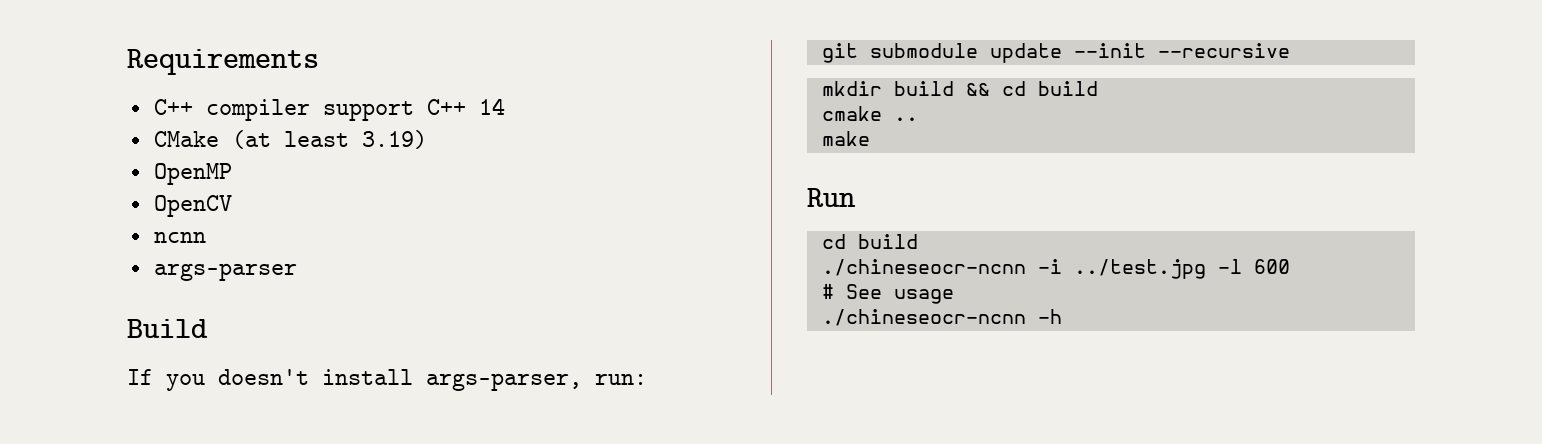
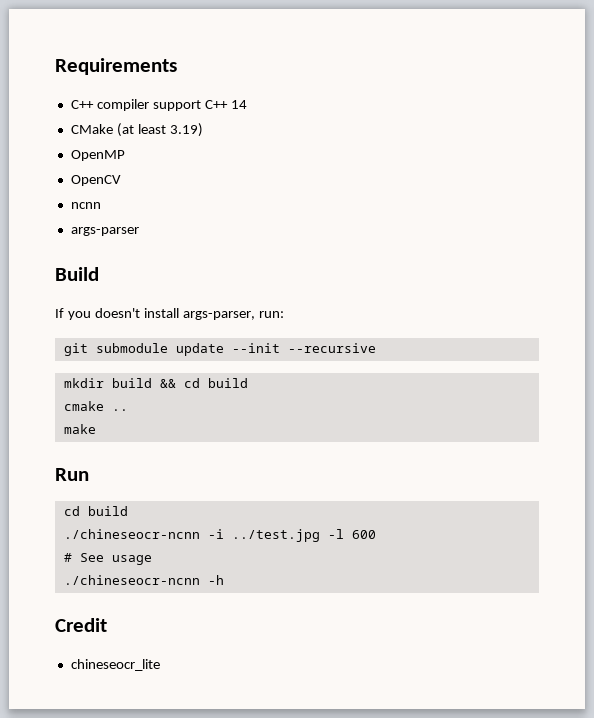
+ Credit
+ chineseocr_lite

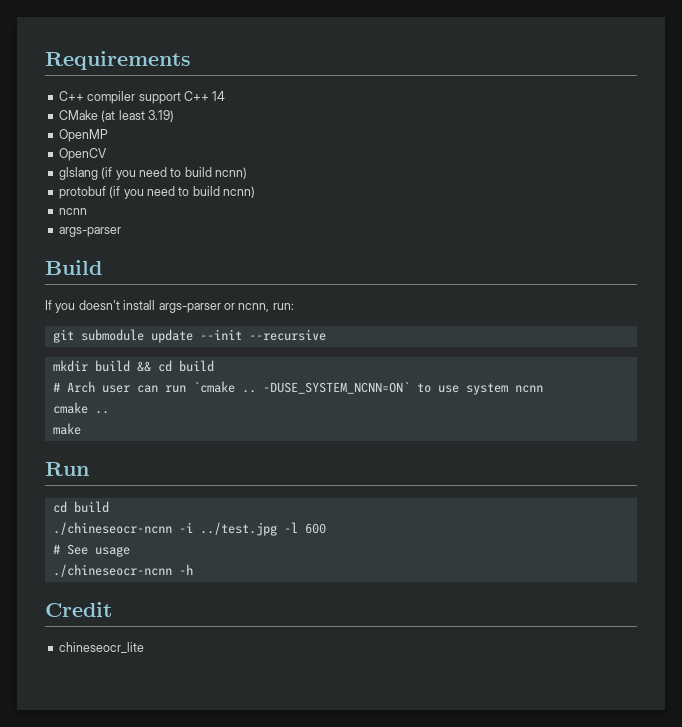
+ glslang (if you need to build ncnn)
+ protobuf (if you need to build ncnn)
- If you doesn't install args-parser, run:
+ If you doesn't install args-parser or ncnn, run:
+ # Arch user can run `cmake .. -DUSE_SYSTEM_NCNN=ON` to use system ncnn

